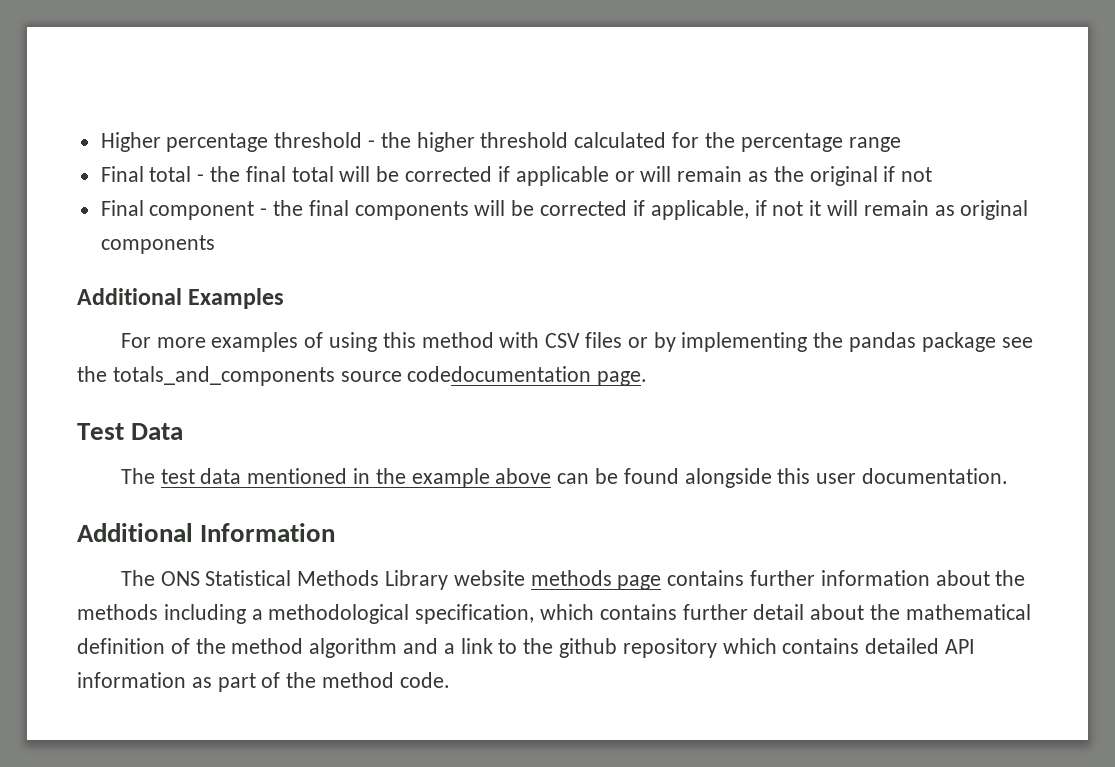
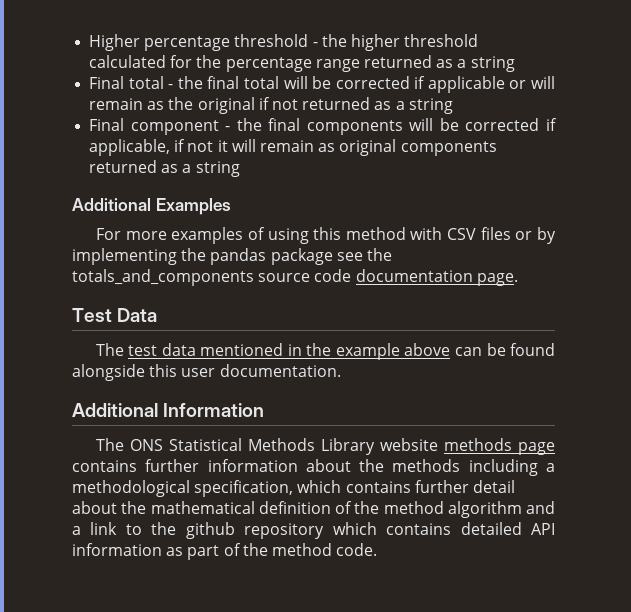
- Higher percentage threshold - the higher threshold calculated for the percentage range
+ Higher percentage threshold - the higher threshold calculated for the percentage range returned as a string
- Final total - the final total will be corrected if applicable or will remain as the original if not
+ Final total - the final total will be corrected if applicable or will remain as the original if not returned as a string
- Final component - the final components will be corrected if applicable, if not it will remain as original components
+ Final component - the final components will be corrected if applicable, if not it will remain as original components returned as a string
- For more examples of using this method with CSV files or by implementing the pandas package see the totals_and_components source codedocumentation page.
+ For more examples of using this method with CSV files or by implementing the pandas package see the totals_and_components source code documentation page.

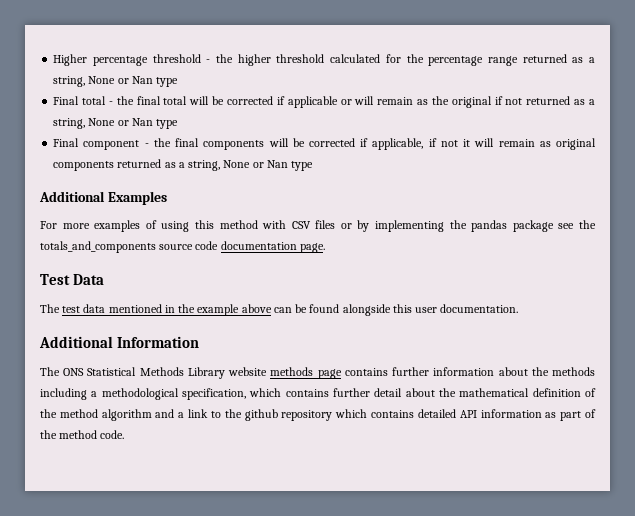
- Higher percentage threshold - the higher threshold calculated for the percentage range returned as a string
+ Higher percentage threshold - the higher threshold calculated for the percentage range returned as a string, None or Nan type
- Final total - the final total will be corrected if applicable or will remain as the original if not returned as a string
+ Final total - the final total will be corrected if applicable or will remain as the original if not returned as a string, None or Nan type
- Final component - the final components will be corrected if applicable, if not it will remain as original components returned as a string
+ Final component - the final components will be corrected if applicable, if not it will remain as original components returned as a string, None or Nan type

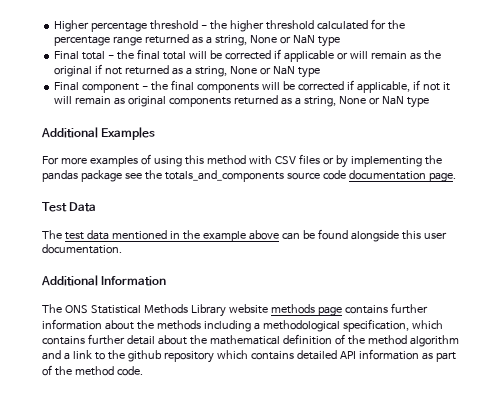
- Higher percentage threshold - the higher threshold calculated for the percentage range returned as a string, None or Nan type
+ Higher percentage threshold - the higher threshold calculated for the percentage range returned as a string, None or NaN type
- Final total - the final total will be corrected if applicable or will remain as the original if not returned as a string, None or Nan type
+ Final total - the final total will be corrected if applicable or will remain as the original if not returned as a string, None or NaN type
- Final component - the final components will be corrected if applicable, if not it will remain as original components returned as a string, None or Nan type
+ Final component - the final components will be corrected if applicable, if not it will remain as original components returned as a string, None or NaN type

